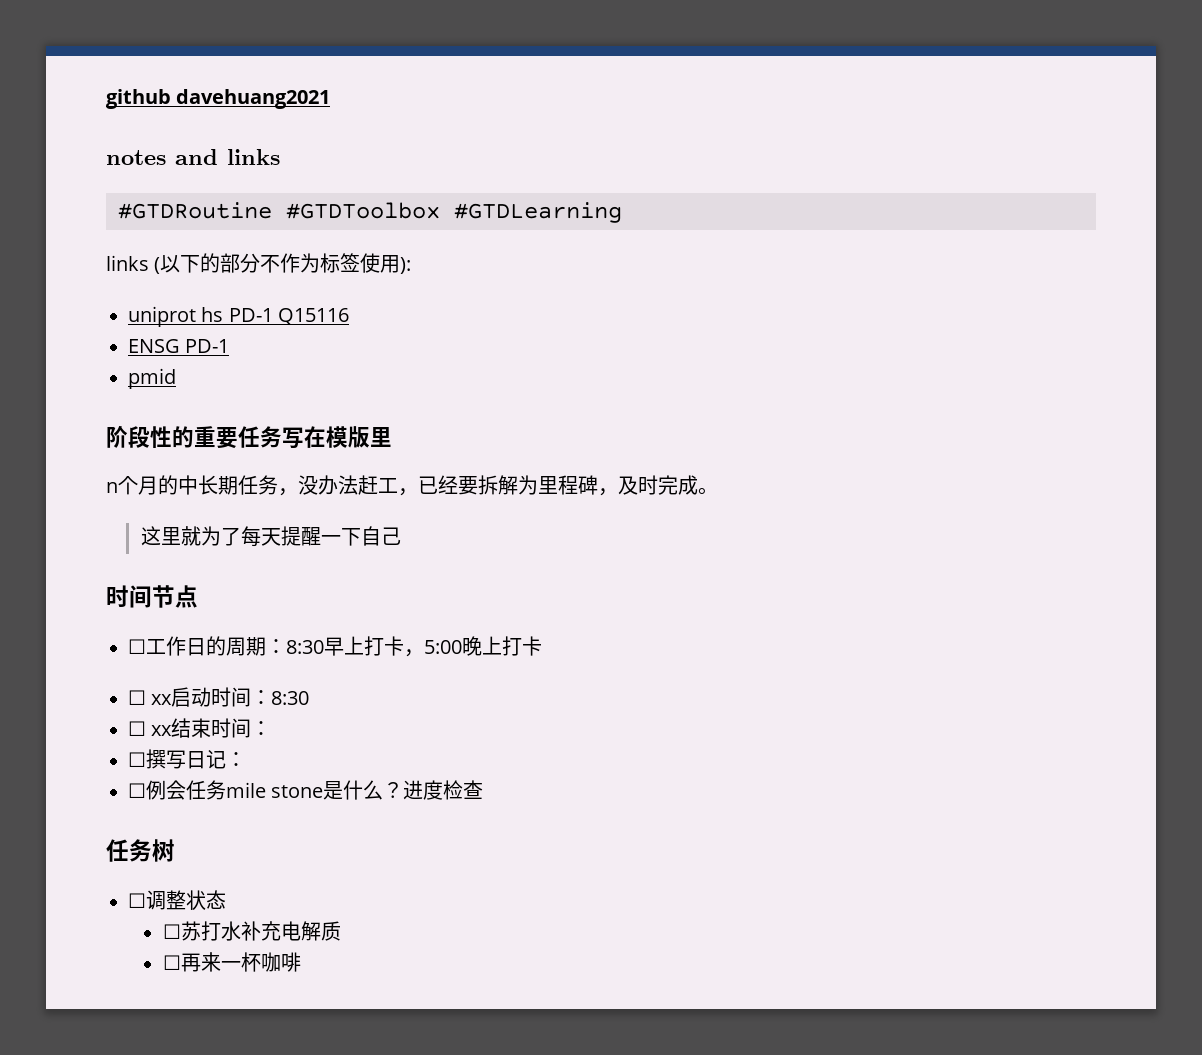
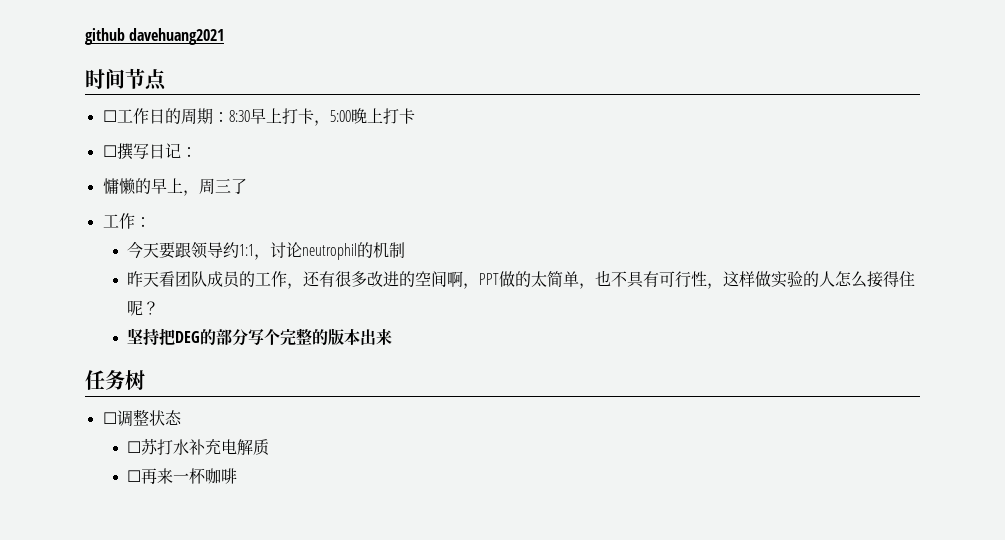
- notes and links
- #GTDRoutine #GTDToolbox #GTDLearning
- links (以下的部分不作为标签使用):
- uniprot hs PD-1 Q15116
- ENSG PD-1
- pmid
- 阶段性的重要任务写在模版里
- n个月的中长期任务，没办法赶工，已经要拆解为里程碑，及时完成。
- 这里就为了每天提醒一下自己
- ☐ xx启动时间：8:30
- ☐ xx结束时间：
  ☐撰写日记：
- ☐例会任务mile stone是什么？进度检查
+ 慵懒的早上，周三了
+ 工作：
+ 今天要跟领导约1:1，讨论neutrophil的机制
+ 昨天看团队成员的工作，还有很多改进的空间啊，PPT做的太简单，也不具有可行性，这样做实验的人怎么接得住呢？
+ 坚持把DEG的部分写个完整的版本出来

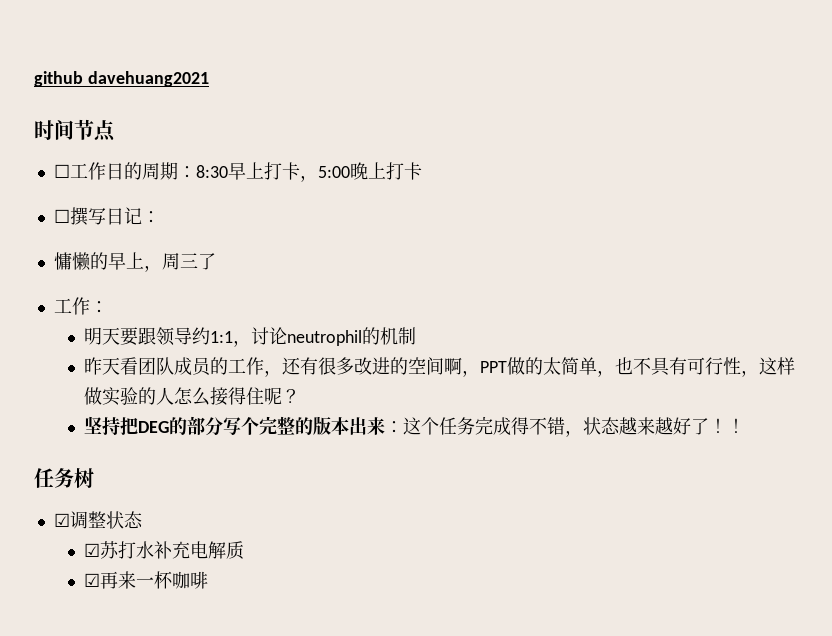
- 今天要跟领导约1:1，讨论neutrophil的机制
+ 明天要跟领导约1:1，讨论neutrophil的机制
- 坚持把DEG的部分写个完整的版本出来
+ 坚持把DEG的部分写个完整的版本出来：这个任务完成得不错，状态越来越好了！！
- ☐调整状态
+ ☑调整状态
- ☐苏打水补充电解质
+ ☑苏打水补充电解质
- ☐再来一杯咖啡
+ ☑再来一杯咖啡

